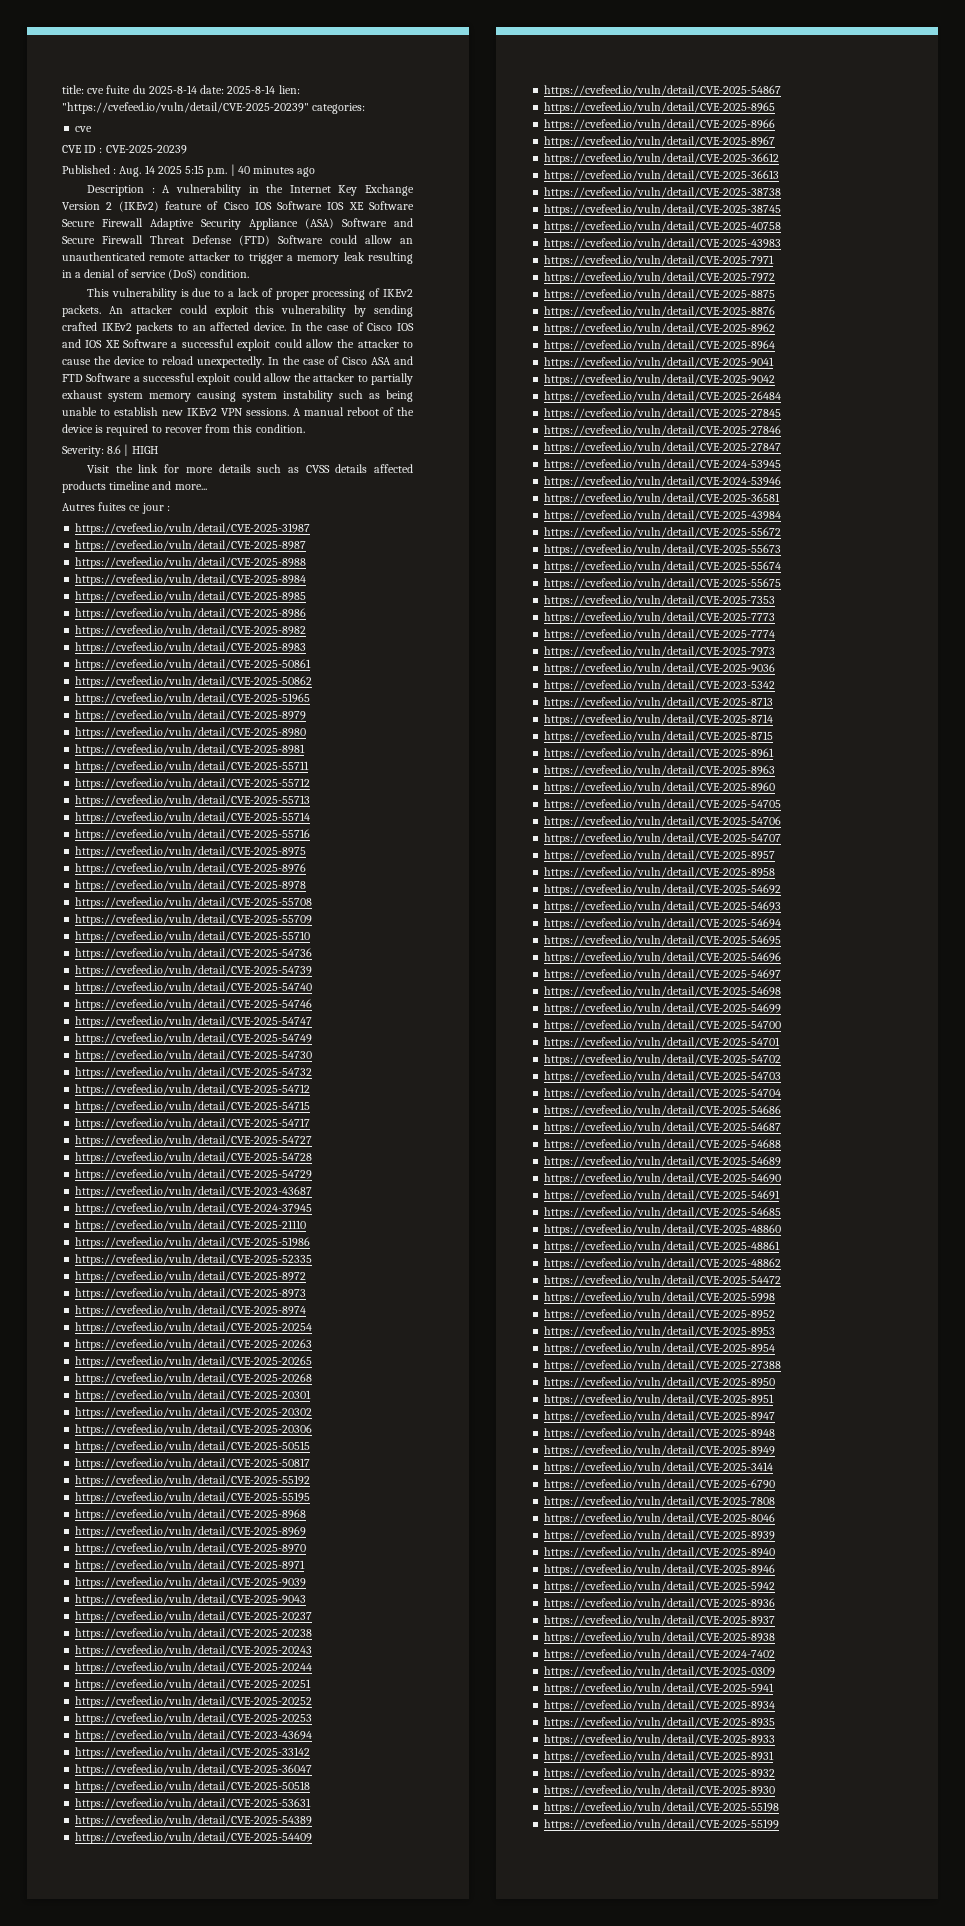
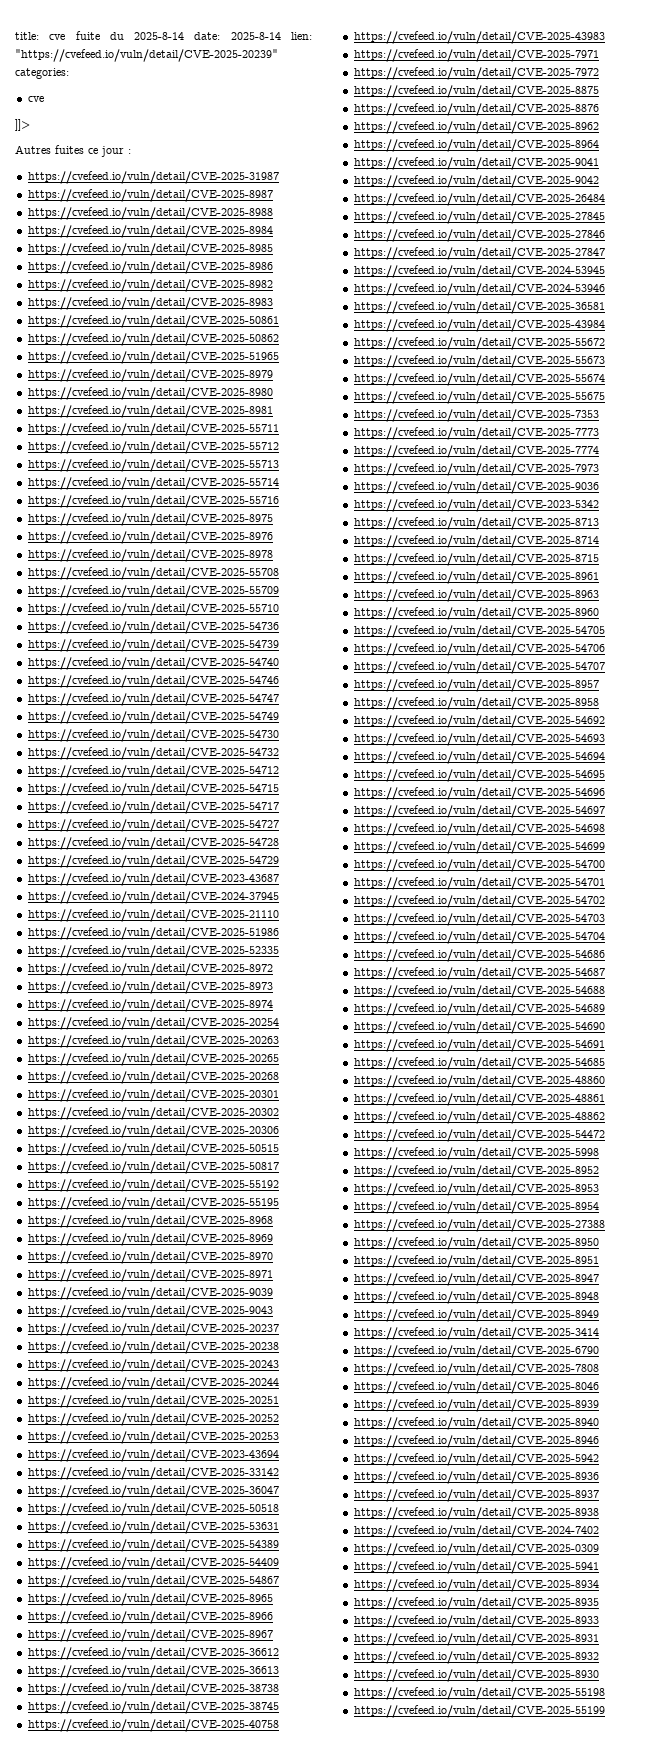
- CVE ID : CVE-2025-20239
- Published : Aug. 14 2025 5:15 p.m. | 40 minutes ago
- Description : A vulnerability in the Internet Key Exchange Version 2 (IKEv2) feature of Cisco IOS Software IOS XE Software Secure Firewall Adaptive Security Appliance (ASA) Software and Secure Firewall Threat Defense (FTD) Software could allow an unauthenticated remote attacker to trigger a memory leak resulting in a denial of service (DoS) condition.
- This vulnerability is due to a lack of proper processing of IKEv2 packets. An attacker could exploit this vulnerability by sending crafted IKEv2 packets to an affected device. In the case of Cisco IOS and IOS XE Software a successful exploit could allow the attacker to cause the device to reload unexpectedly. In the case of Cisco ASA and FTD Software a successful exploit could allow the attacker to partially exhaust system memory causing system instability such as being unable to establish new IKEv2 VPN sessions. A manual reboot of the device is required to recover from this condition.
- Severity: 8.6 | HIGH
- Visit the link for more details such as CVSS details affected products timeline and more...
+ ]]>

